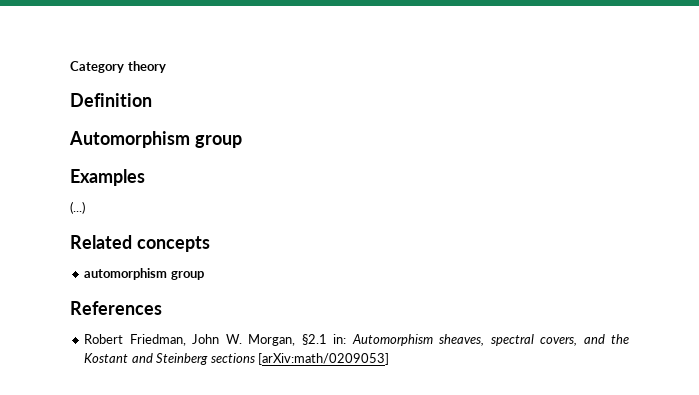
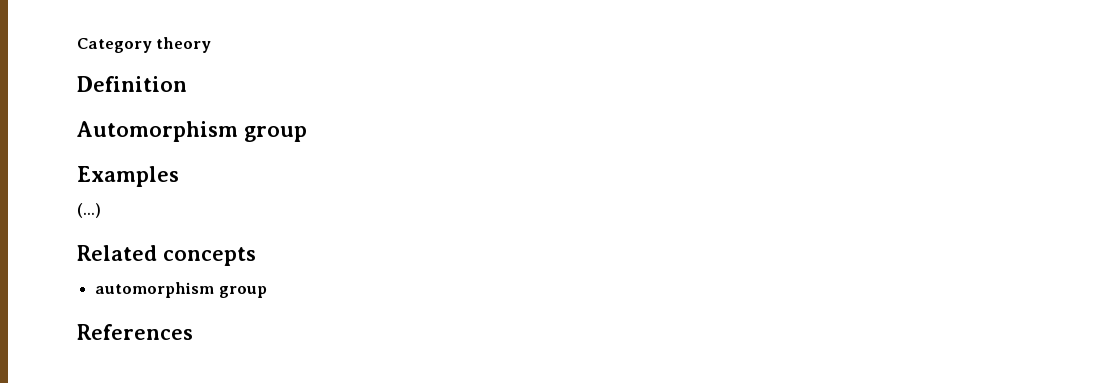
- Robert Friedman, John W. Morgan, §2.1 in: Automorphism sheaves, spectral covers, and the Kostant and Steinberg sections [arXiv:math/0209053]

